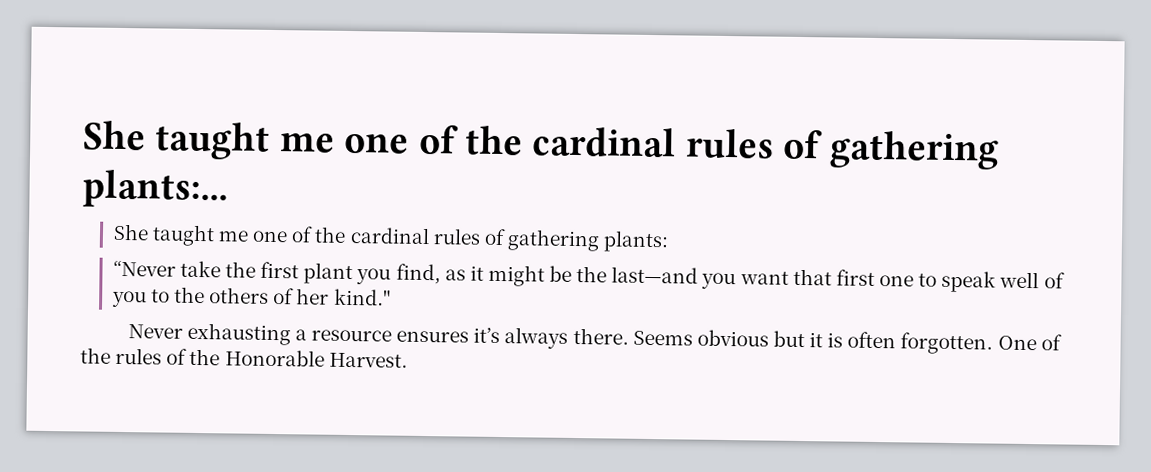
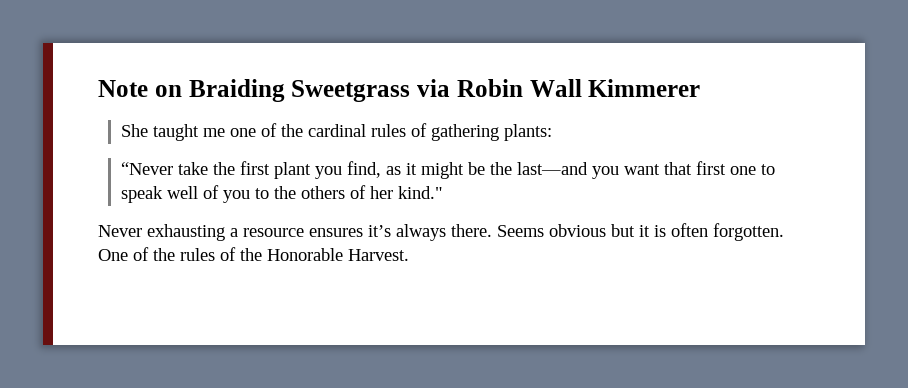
- She taught me one of the cardinal rules of gathering plants:...
+ Note on Braiding Sweetgrass via Robin Wall Kimmerer

